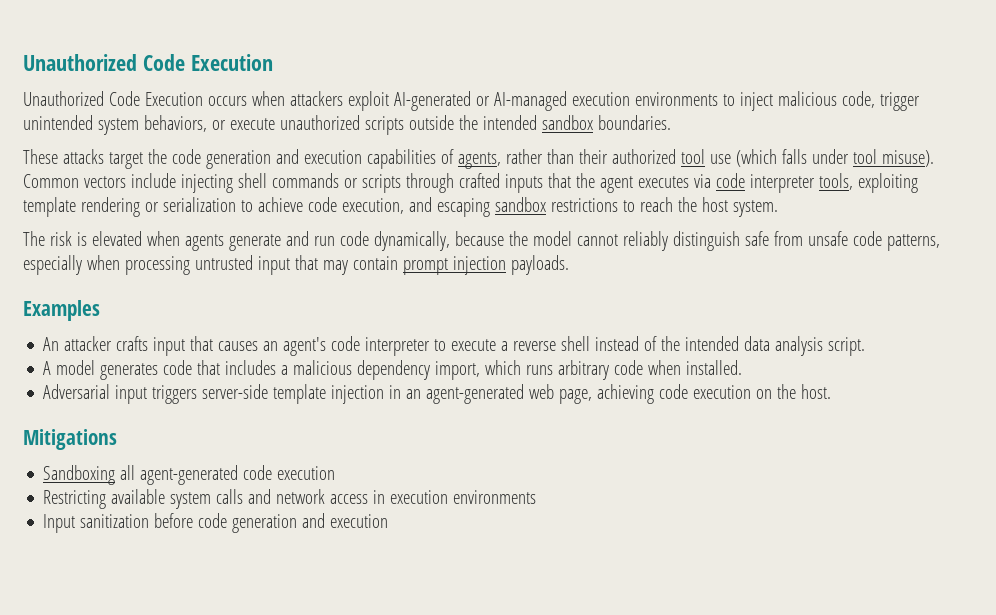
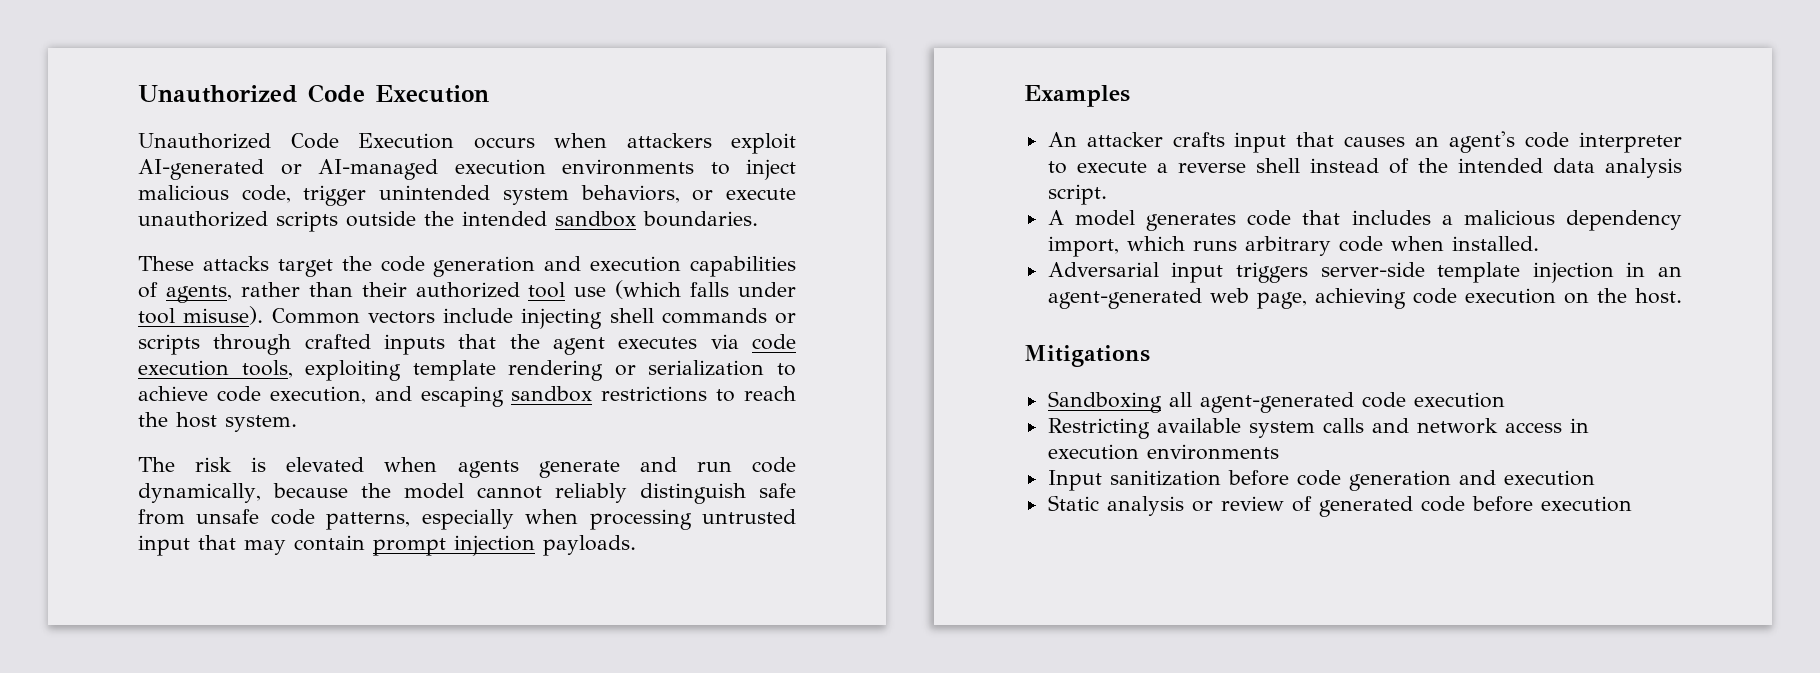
- Common vectors include injecting shell commands or scripts through crafted inputs that the agent executes via code interpreter tools, exploiting template rendering or serialization to achieve code execution, and escaping sandbox restrictions to reach the host system.
+ Common vectors include injecting shell commands or scripts through crafted inputs that the agent executes via code execution tools, exploiting template rendering or serialization to achieve code execution, and escaping sandbox restrictions to reach the host system.
+ Static analysis or review of generated code before execution

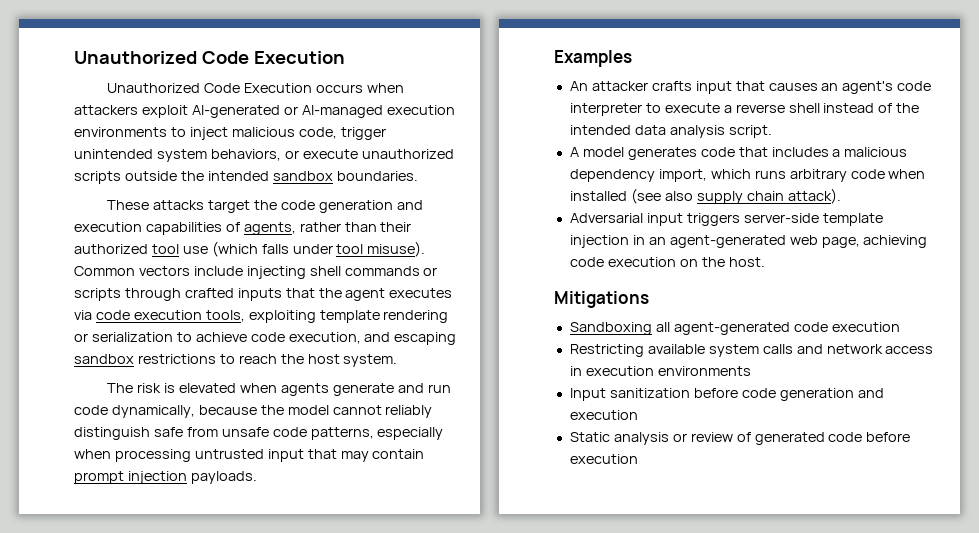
- A model generates code that includes a malicious dependency import, which runs arbitrary code when installed.
+ A model generates code that includes a malicious dependency import, which runs arbitrary code when installed (see also supply chain attack).

